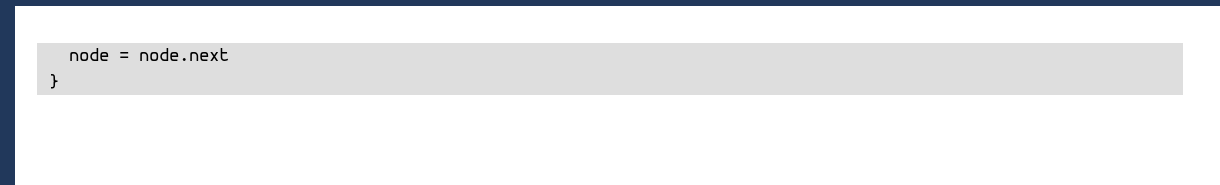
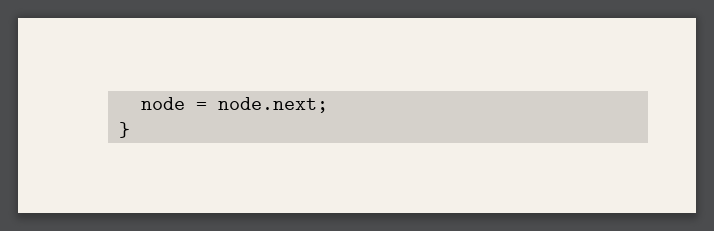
- node = node.next
+ node = node.next;

